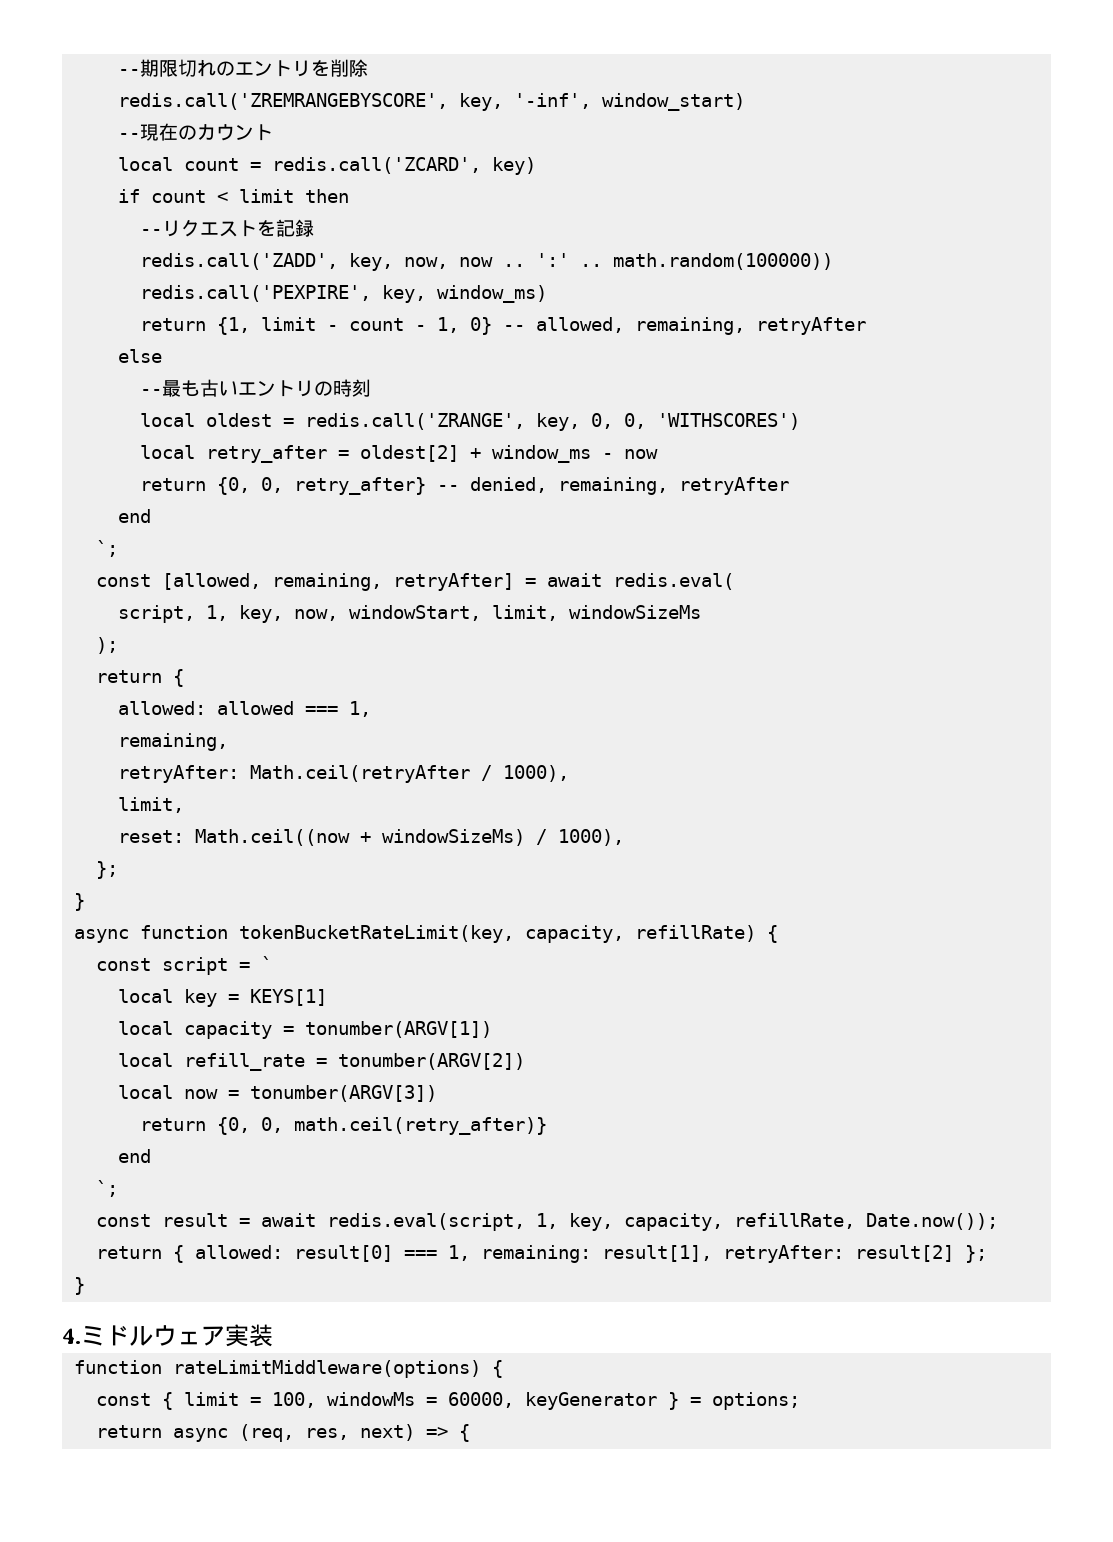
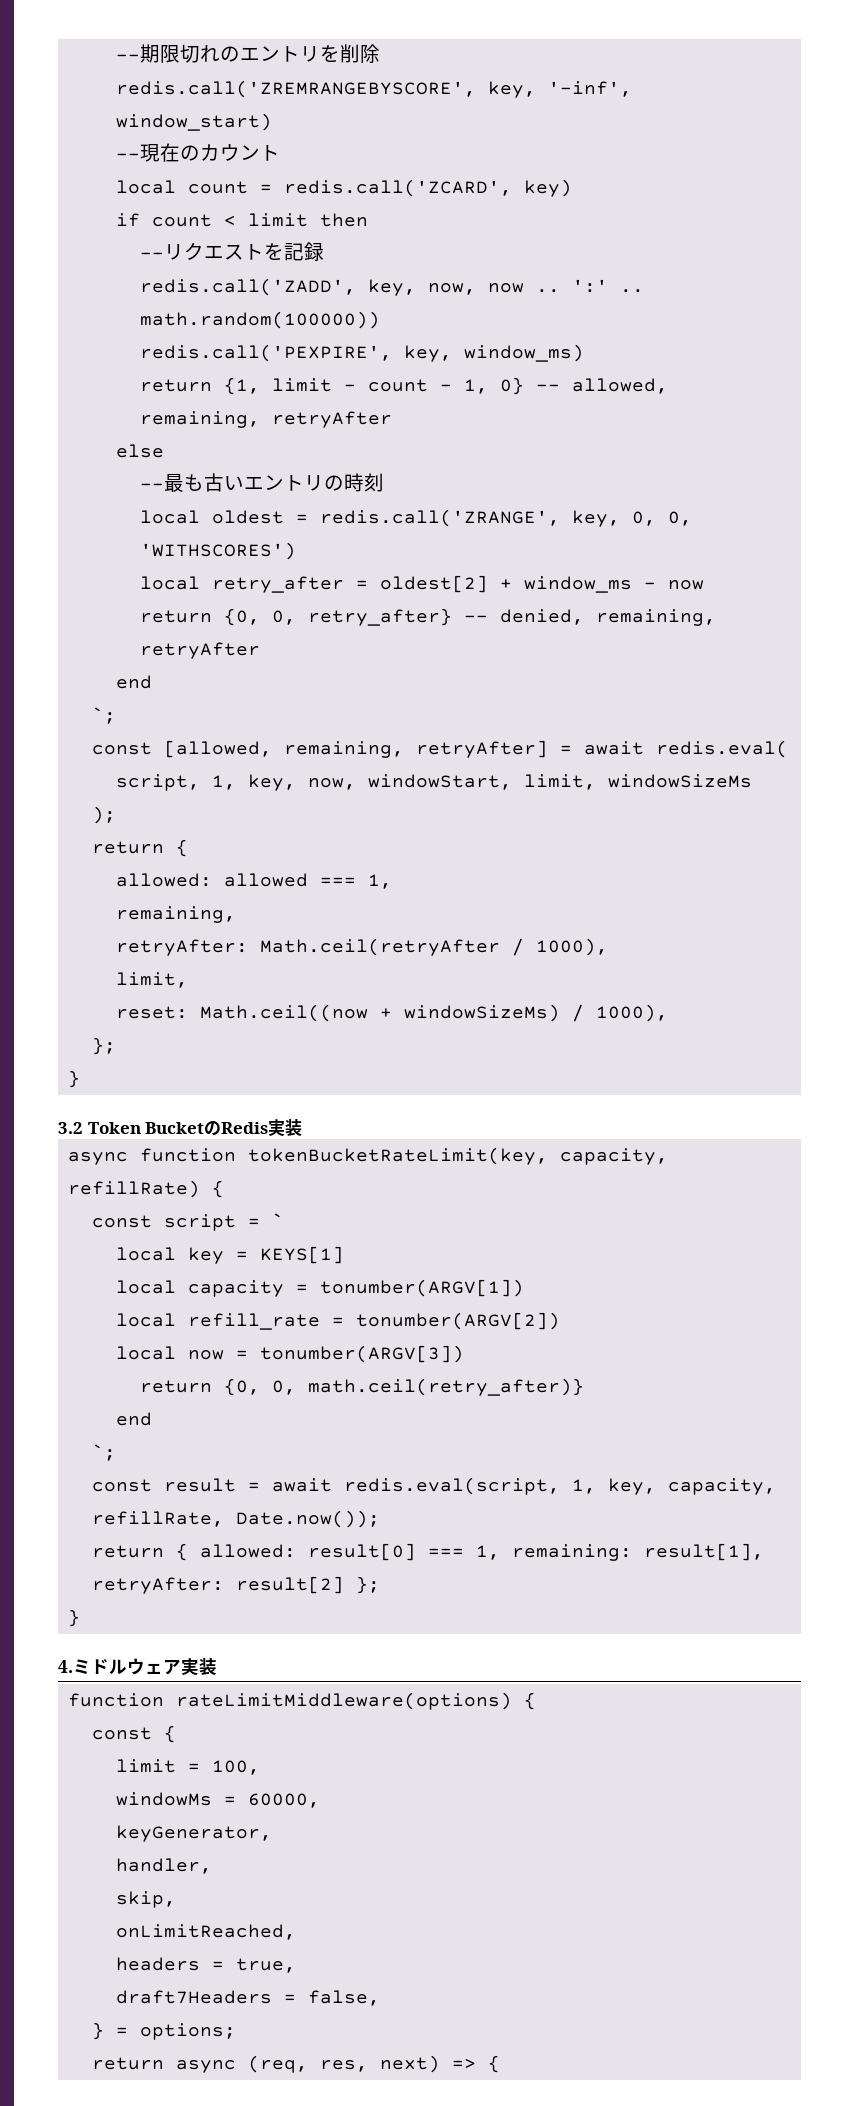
+ 3.2 Token BucketのRedis実装
- const { limit = 100, windowMs = 60000, keyGenerator } = options;
+ const {
+ limit = 100,
+ windowMs = 60000,
+ keyGenerator,
+ handler,
+ skip,
+ onLimitReached,
+ headers = true,
+ draft7Headers = false,
+ } = options;

